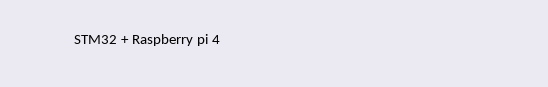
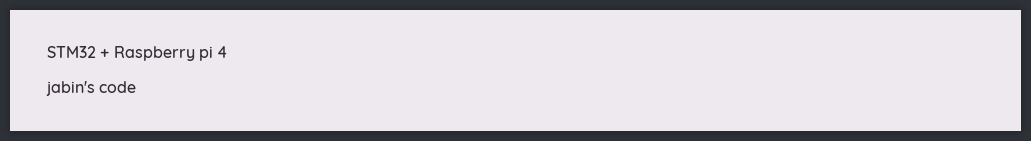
+ jabin's code

